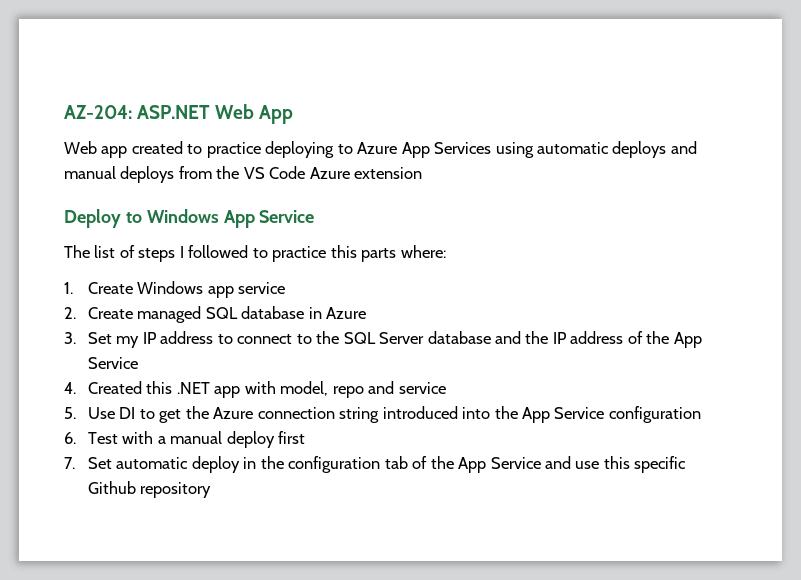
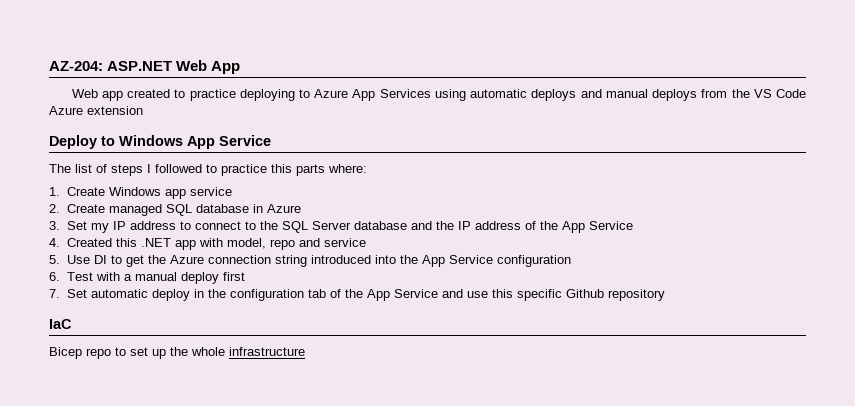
+ IaC
+ Bicep repo to set up the whole infrastructure

